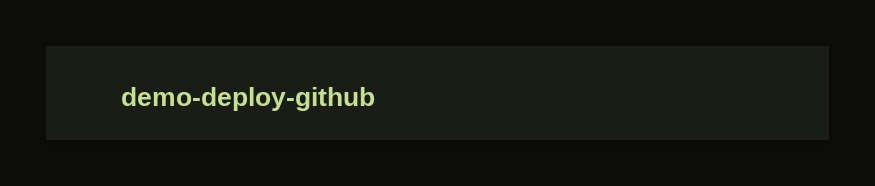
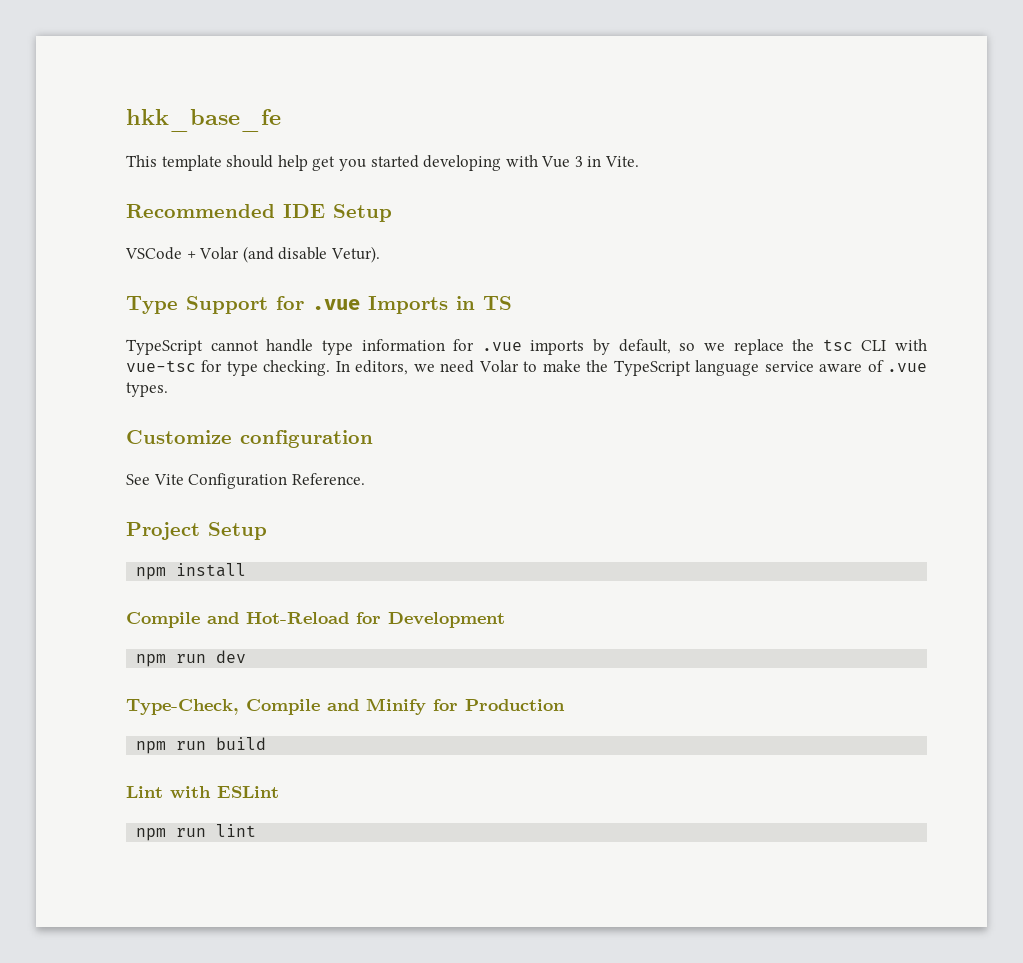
- demo-deploy-github
+ hkk_base_fe
+ This template should help get you started developing with Vue 3 in Vite.
+ Recommended IDE Setup
+ VSCode + Volar (and disable Vetur).
+ Type Support for .vue Imports in TS
+ TypeScript cannot handle type information for .vue imports by default, so we replace the tsc CLI with vue-tsc for type checking. In editors, we need Volar to make the TypeScript language service aware of .vue types.
+ Customize configuration
+ See Vite Configuration Reference.
+ Project Setup
+ npm install
+ Compile and Hot-Reload for Development
+ npm run dev
+ Type-Check, Compile and Minify for Production
+ npm run build
+ Lint with ESLint
+ npm run lint

